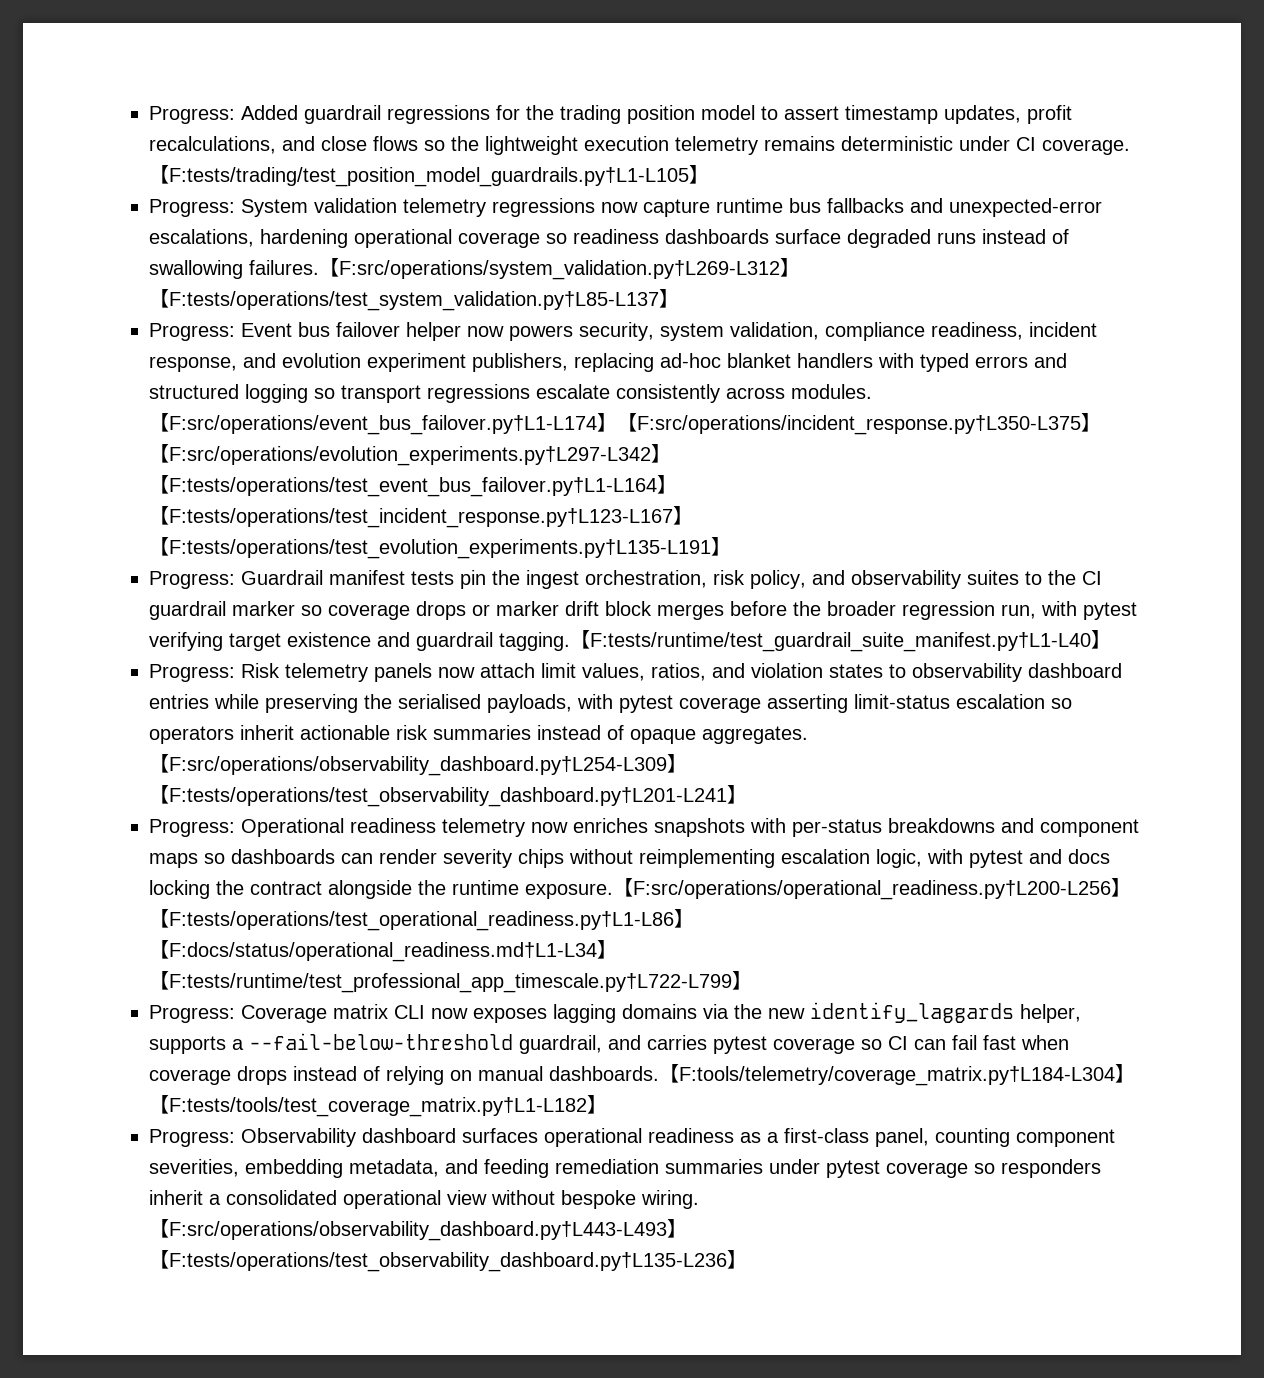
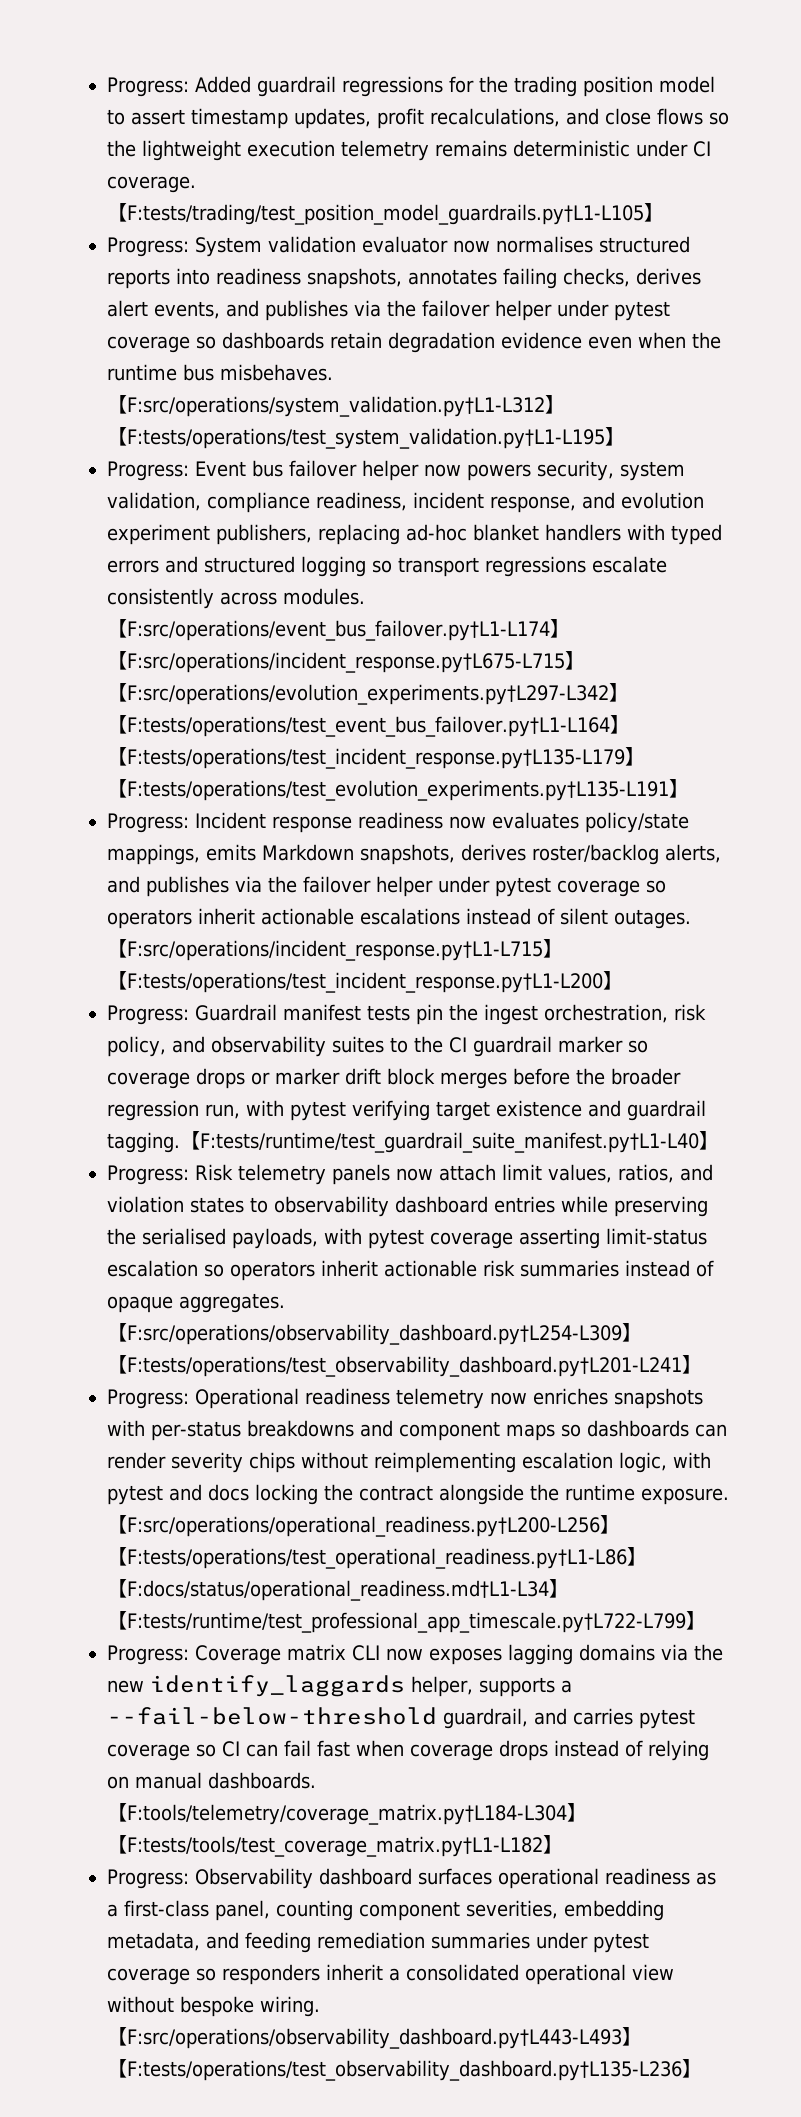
- Progress: System validation telemetry regressions now capture runtime bus fallbacks and unexpected-error escalations, hardening operational coverage so readiness dashboards surface degraded runs instead of swallowing failures.【F:src/operations/system_validation.py†L269-L312】【F:tests/operations/test_system_validation.py†L85-L137】
+ Progress: System validation evaluator now normalises structured reports into readiness snapshots, annotates failing checks, derives alert events, and publishes via the failover helper under pytest coverage so dashboards retain degradation evidence even when the runtime bus misbehaves.【F:src/operations/system_validation.py†L1-L312】【F:tests/operations/test_system_validation.py†L1-L195】
- 【F:src/operations/event_bus_failover.py†L1-L174】【F:src/operations/incident_response.py†L350-L375】【F:src/operations/evolution_experiments.py†L297-L342】【F:tests/operations/test_event_bus_failover.py†L1-L164】【F:tests/operations/test_incident_response.py†L123-L167】【F:tests/operations/test_evolution_experiments.py†L135-L191】
+ 【F:src/operations/event_bus_failover.py†L1-L174】【F:src/operations/incident_response.py†L675-L715】【F:src/operations/evolution_experiments.py†L297-L342】【F:tests/operations/test_event_bus_failover.py†L1-L164】【F:tests/operations/test_incident_response.py†L135-L179】【F:tests/operations/test_evolution_experiments.py†L135-L191】
+ Progress: Incident response readiness now evaluates policy/state mappings, emits Markdown snapshots, derives roster/backlog alerts, and publishes via the failover helper under pytest coverage so operators inherit actionable escalations instead of silent outages.【F:src/operations/incident_response.py†L1-L715】【F:tests/operations/test_incident_response.py†L1-L200】

